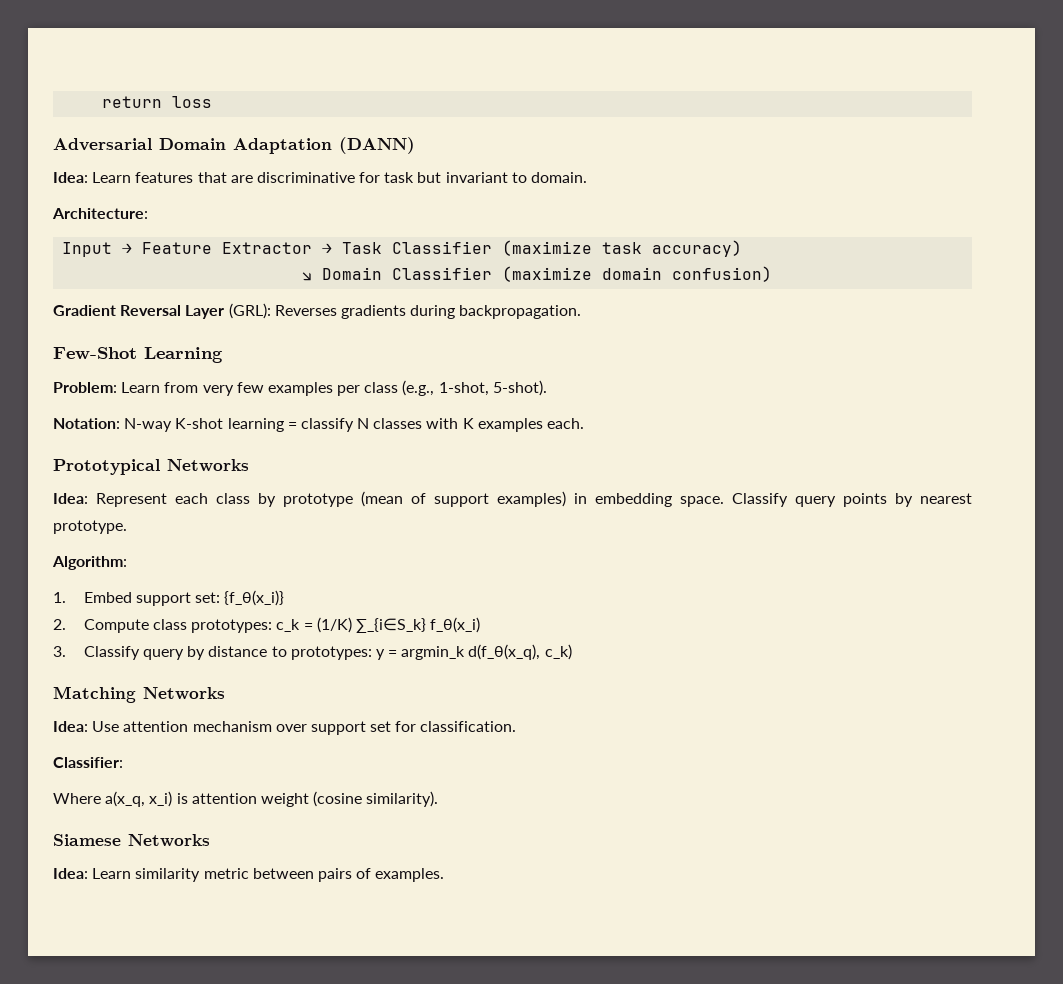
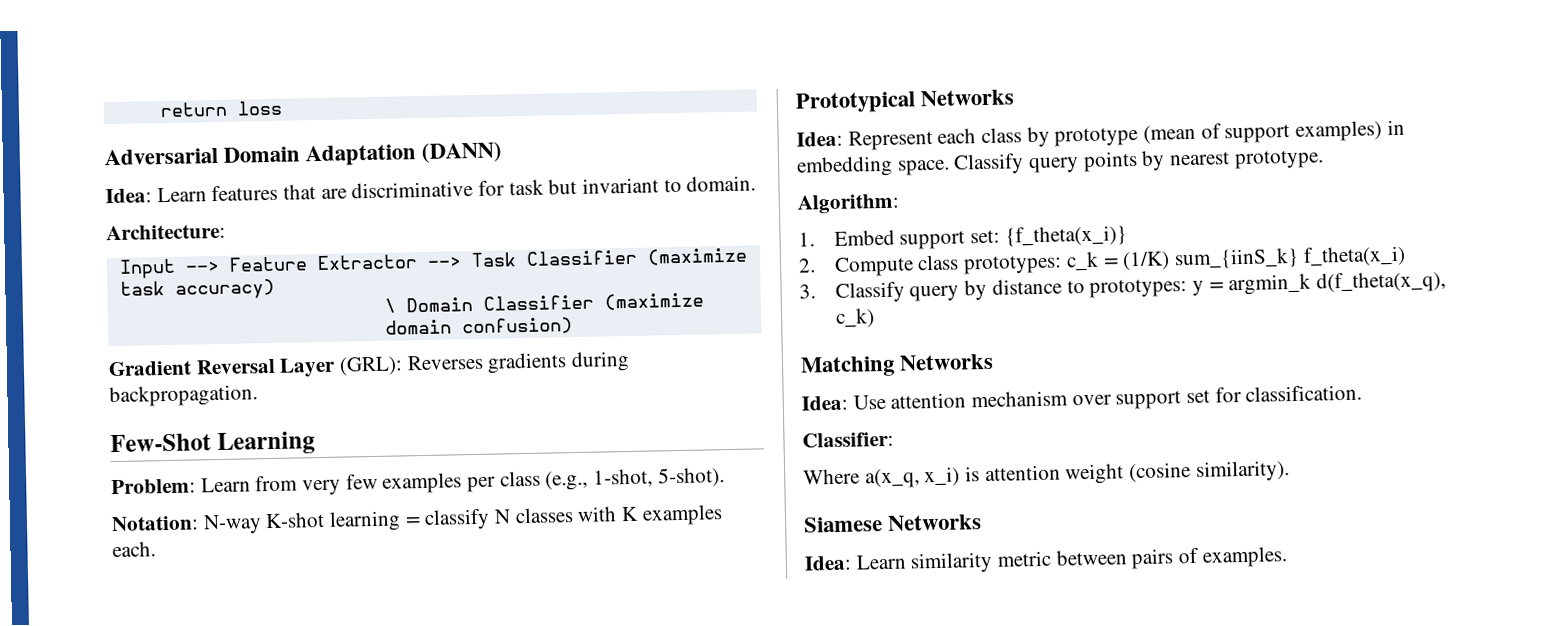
- Input → Feature Extractor → Task Classifier (maximize task accuracy)
+ Input --> Feature Extractor --> Task Classifier (maximize task accuracy)
- ↘ Domain Classifier (maximize domain confusion)
+ \ Domain Classifier (maximize domain confusion)
- 1. Embed support set: {f_θ(x_i)}
+ 1. Embed support set: {f_theta(x_i)}
- 2. Compute class prototypes: c_k = (1/K) ∑_{i∈S_k} f_θ(x_i)
+ 2. Compute class prototypes: c_k = (1/K) sum_{iinS_k} f_theta(x_i)
- 3. Classify query by distance to prototypes: y = argmin_k d(f_θ(x_q), c_k)
+ 3. Classify query by distance to prototypes: y = argmin_k d(f_theta(x_q), c_k)

